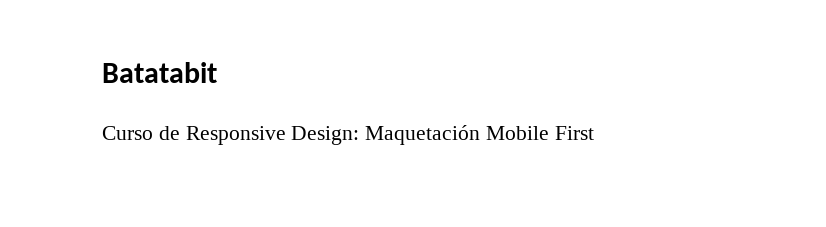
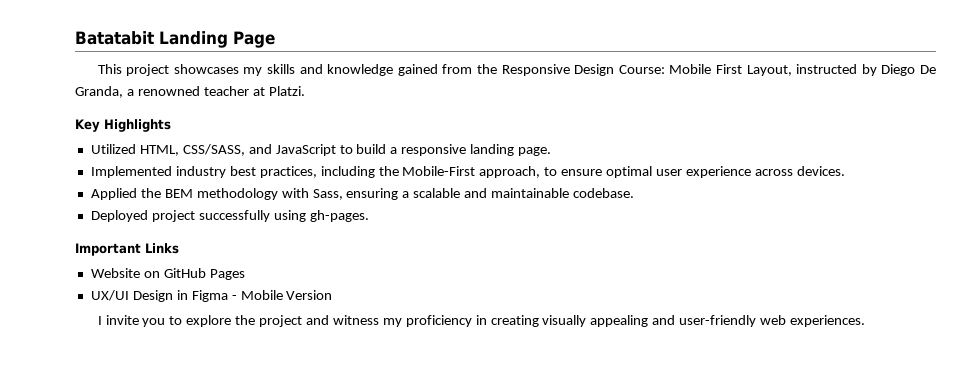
- Batatabit
- Curso de Responsive Design: Maquetación Mobile First
+ Batatabit Landing Page
+ This project showcases my skills and knowledge gained from the Responsive Design Course: Mobile First Layout, instructed by Diego De Granda, a renowned teacher at Platzi.
+ Key Highlights
+ Utilized HTML, CSS/SASS, and JavaScript to build a responsive landing page.
+ Implemented industry best practices, including the Mobile-First approach, to ensure optimal user experience across devices.
+ Applied the BEM methodology with Sass, ensuring a scalable and maintainable codebase.
+ Deployed project successfully using gh-pages.
+ Important Links
+ Website on GitHub Pages
+ UX/UI Design in Figma - Mobile Version
+ I invite you to explore the project and witness my proficiency in creating visually appealing and user-friendly web experiences.

